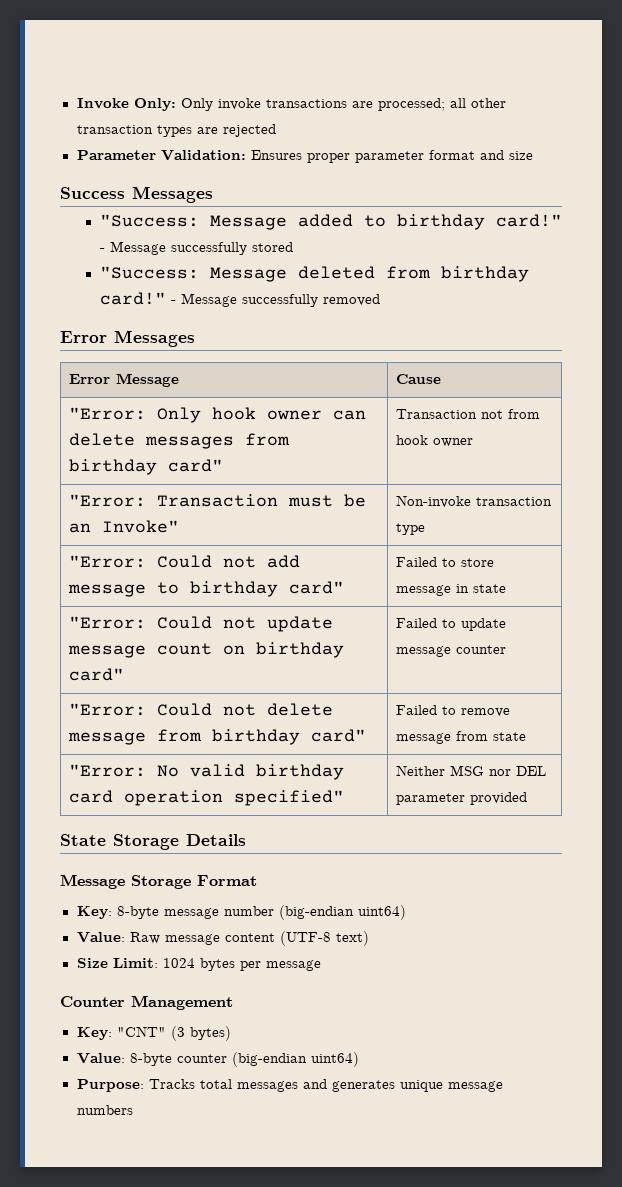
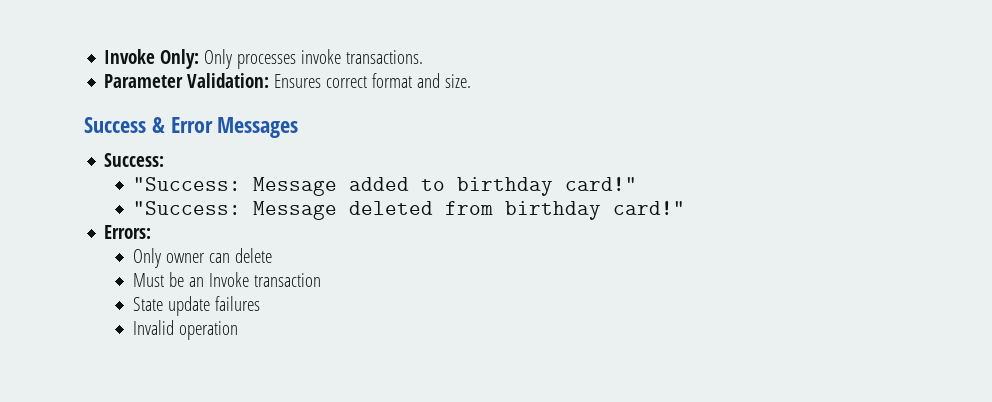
- Invoke Only: Only invoke transactions are processed; all other transaction types are rejected
+ Invoke Only: Only processes invoke transactions.
- Parameter Validation: Ensures proper parameter format and size
+ Parameter Validation: Ensures correct format and size.
- Success Messages
+ Success & Error Messages
+ Success:
- - Message successfully stored
- "Success: Message deleted from birthday card!" - Message successfully removed
- Error Messages
- Error Message | Cause
- "Error: Only hook owner can delete messages from birthday card" | Transaction not from hook owner
- "Error: Transaction must be an Invoke" | Non-invoke transaction type
- "Error: Could not add message to birthday card" | Failed to store message in state
- "Error: Could not update message count on birthday card" | Failed to update message counter
- "Error: Could not delete message from birthday card" | Failed to remove message from state
- "Error: No valid birthday card operation specified" | Neither MSG nor DEL parameter provided
- State Storage Details
- Message Storage Format
- Key: 8-byte message number (big-endian uint64)
- Value: Raw message content (UTF-8 text)
- Size Limit: 1024 bytes per message
- Counter Management
- Key: "CNT" (3 bytes)
- Value: 8-byte counter (big-endian uint64)
- Purpose: Tracks total messages and generates unique message numbers
+ "Success: Message deleted from birthday card!"
+ Errors:
+ Only owner can delete
+ Must be an Invoke transaction
+ State update failures
+ Invalid operation

